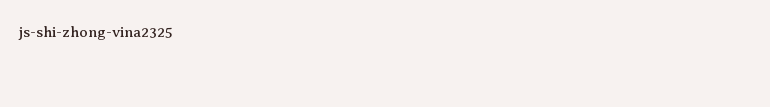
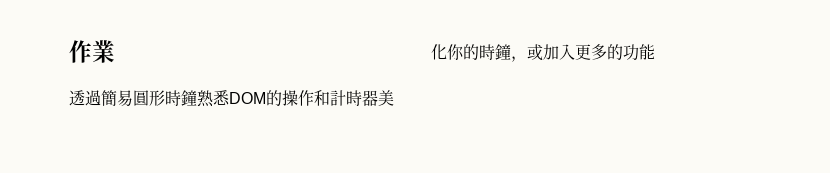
- js-shi-zhong-vina2325
+ 作業
+ 透過簡易圓形時鐘熟悉DOM的操作和計時器美化你的時鐘，或加入更多的功能

